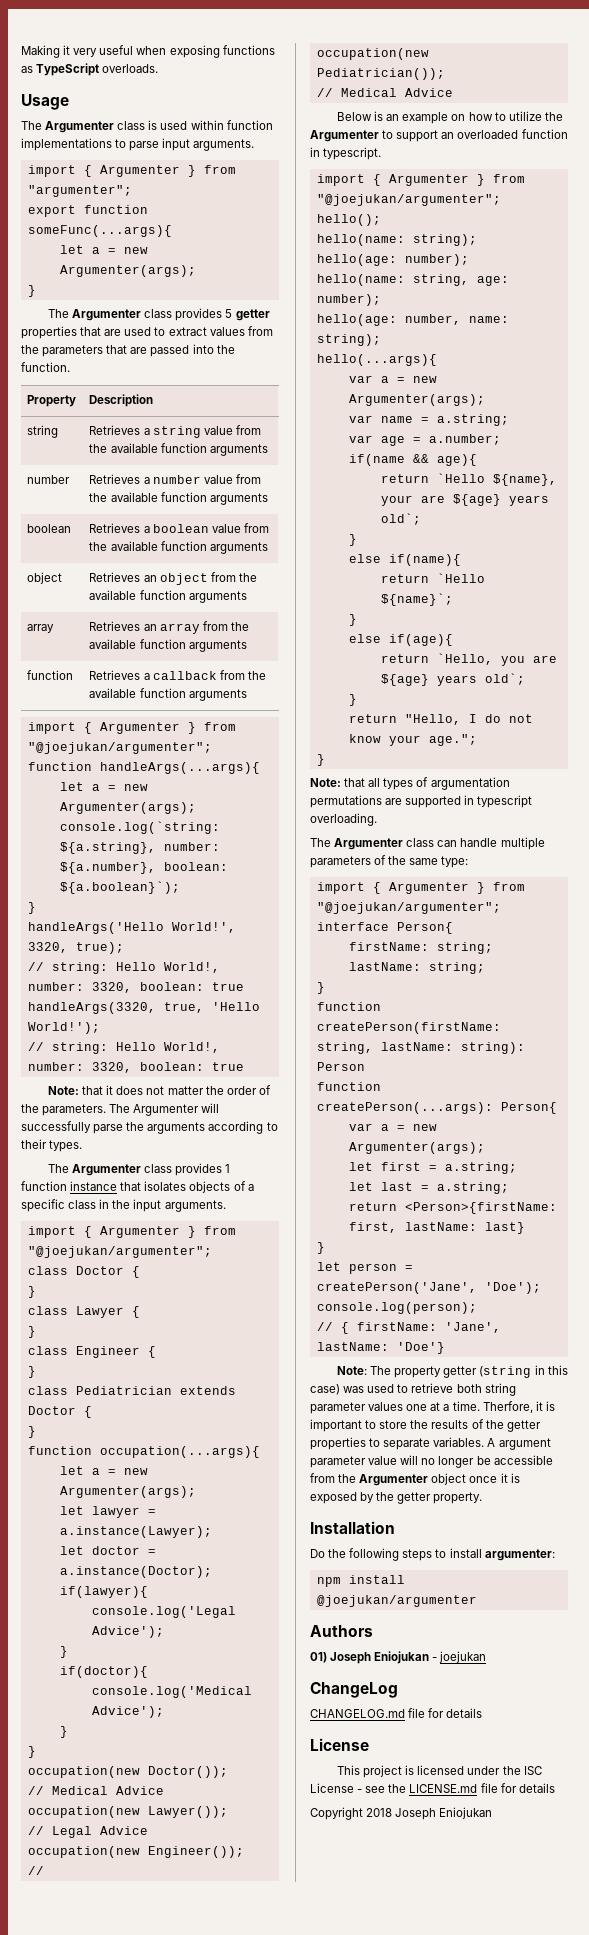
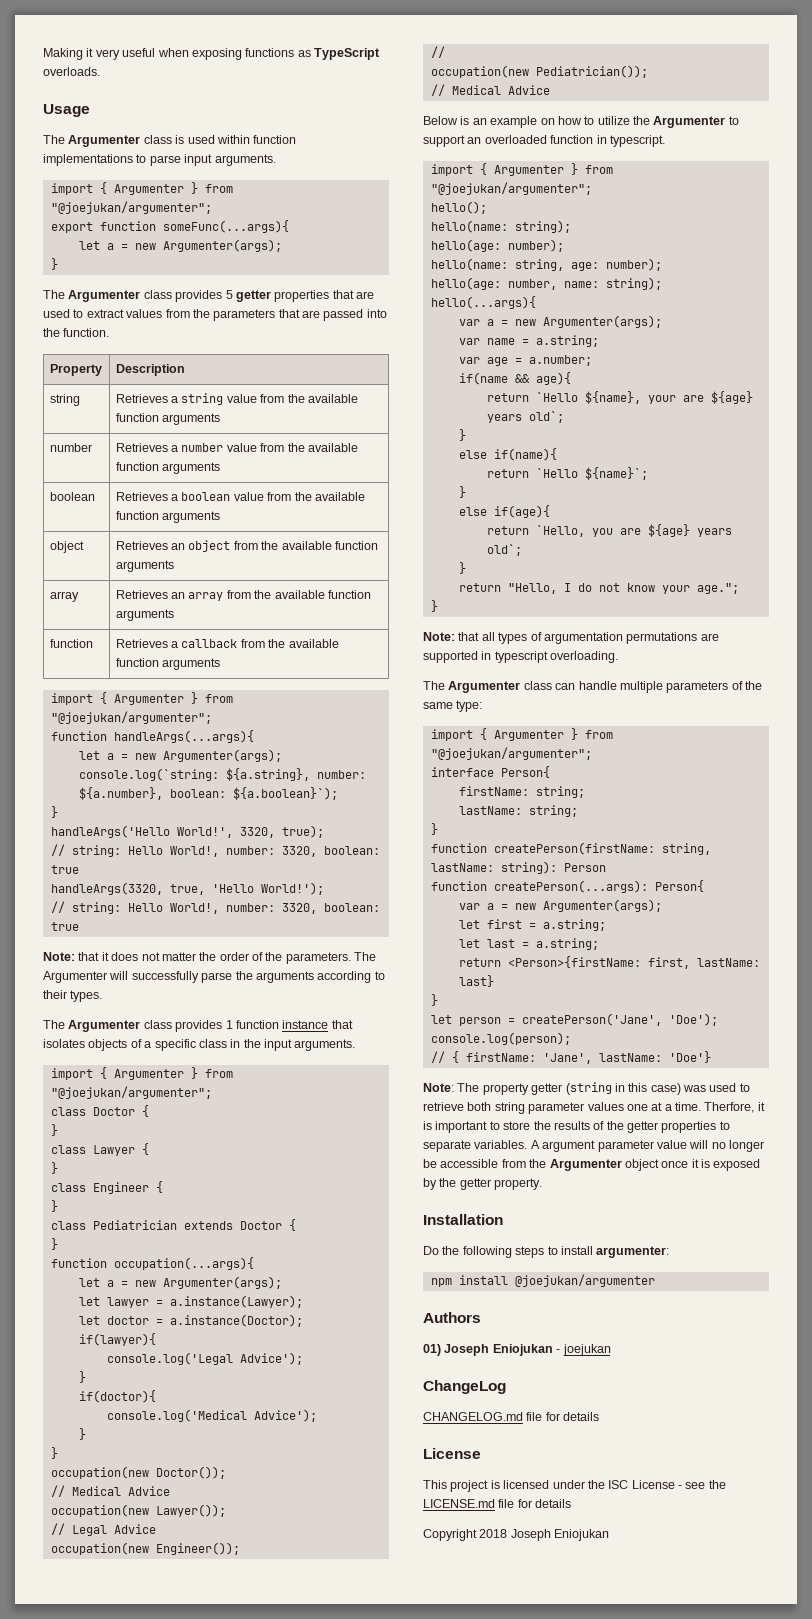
  The Argumenter class is used within function implementations to parse input arguments.
- import { Argumenter } from "argumenter";
+ import { Argumenter } from "@joejukan/argumenter";

